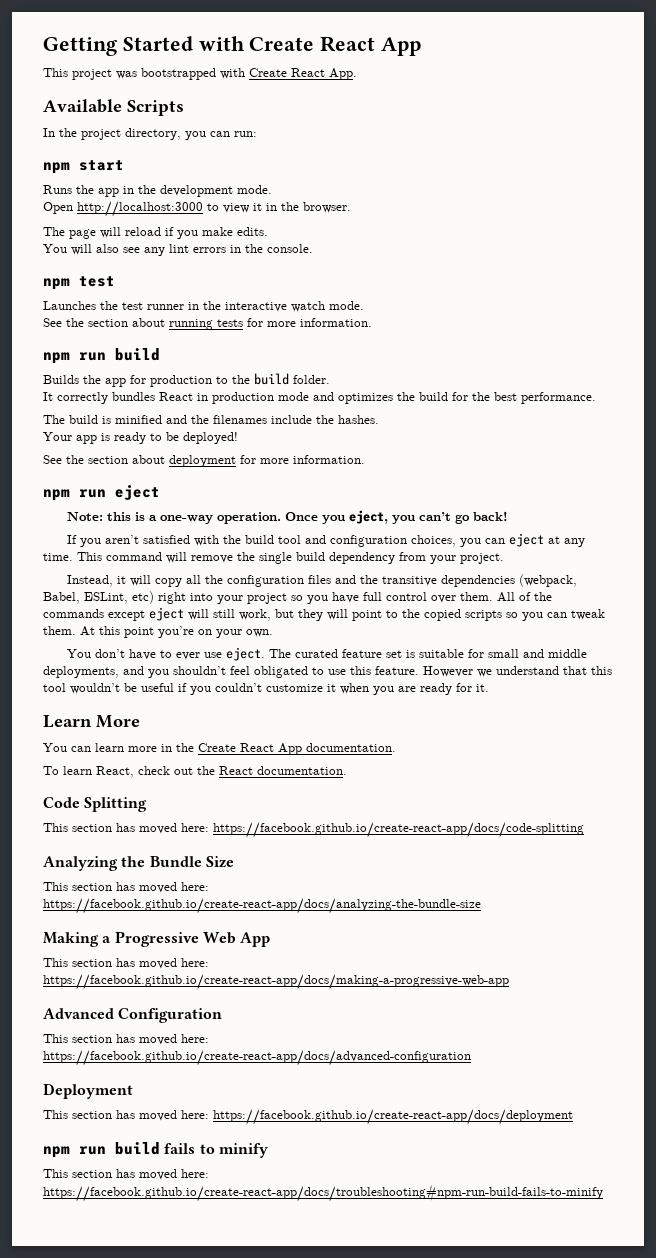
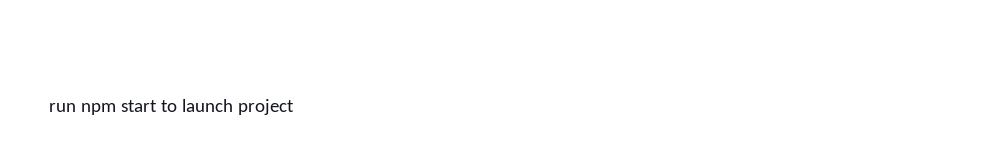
- Getting Started with Create React App
- This project was bootstrapped with Create React App.
- Available Scripts
- In the project directory, you can run:
- npm start
- Runs the app in the development mode.
- Open http://localhost:3000 to view it in the browser.
- The page will reload if you make edits.
- You will also see any lint errors in the console.
- npm test
- Launches the test runner in the interactive watch mode.
- See the section about running tests for more information.
- npm run build
- Builds the app for production to the build folder.
- It correctly bundles React in production mode and optimizes the build for the best performance.
- The build is minified and the filenames include the hashes.
- Your app is ready to be deployed!
- See the section about deployment for more information.
- npm run eject
- Note: this is a one-way operation. Once you eject, you can’t go back!
- If you aren’t satisfied with the build tool and configuration choices, you can eject at any time. This command will remove the single build dependency from your project.
- Instead, it will copy all the configuration files and the transitive dependencies (webpack, Babel, ESLint, etc) right into your project so you have full control over them. All of the commands except eject will still work, but they will point to the copied scripts so you can tweak them. At this point you’re on your own.
- You don’t have to ever use eject. The curated feature set is suitable for small and middle deployments, and you shouldn’t feel obligated to use this feature. However we understand that this tool wouldn’t be useful if you couldn’t customize it when you are ready for it.
- Learn More
- You can learn more in the Create React App documentation.
- To learn React, check out the React documentation.
- Code Splitting
- This section has moved here: https://facebook.github.io/create-react-app/docs/code-splitting
- Analyzing the Bundle Size
- This section has moved here: https://facebook.github.io/create-react-app/docs/analyzing-the-bundle-size
- Making a Progressive Web App
- This section has moved here: https://facebook.github.io/create-react-app/docs/making-a-progressive-web-app
- Advanced Configuration
- This section has moved here: https://facebook.github.io/create-react-app/docs/advanced-configuration
- Deployment
- This section has moved here: https://facebook.github.io/create-react-app/docs/deployment
- npm run build fails to minify
- This section has moved here: https://facebook.github.io/create-react-app/docs/troubleshooting#npm-run-build-fails-to-minify
+ run npm start to launch project

